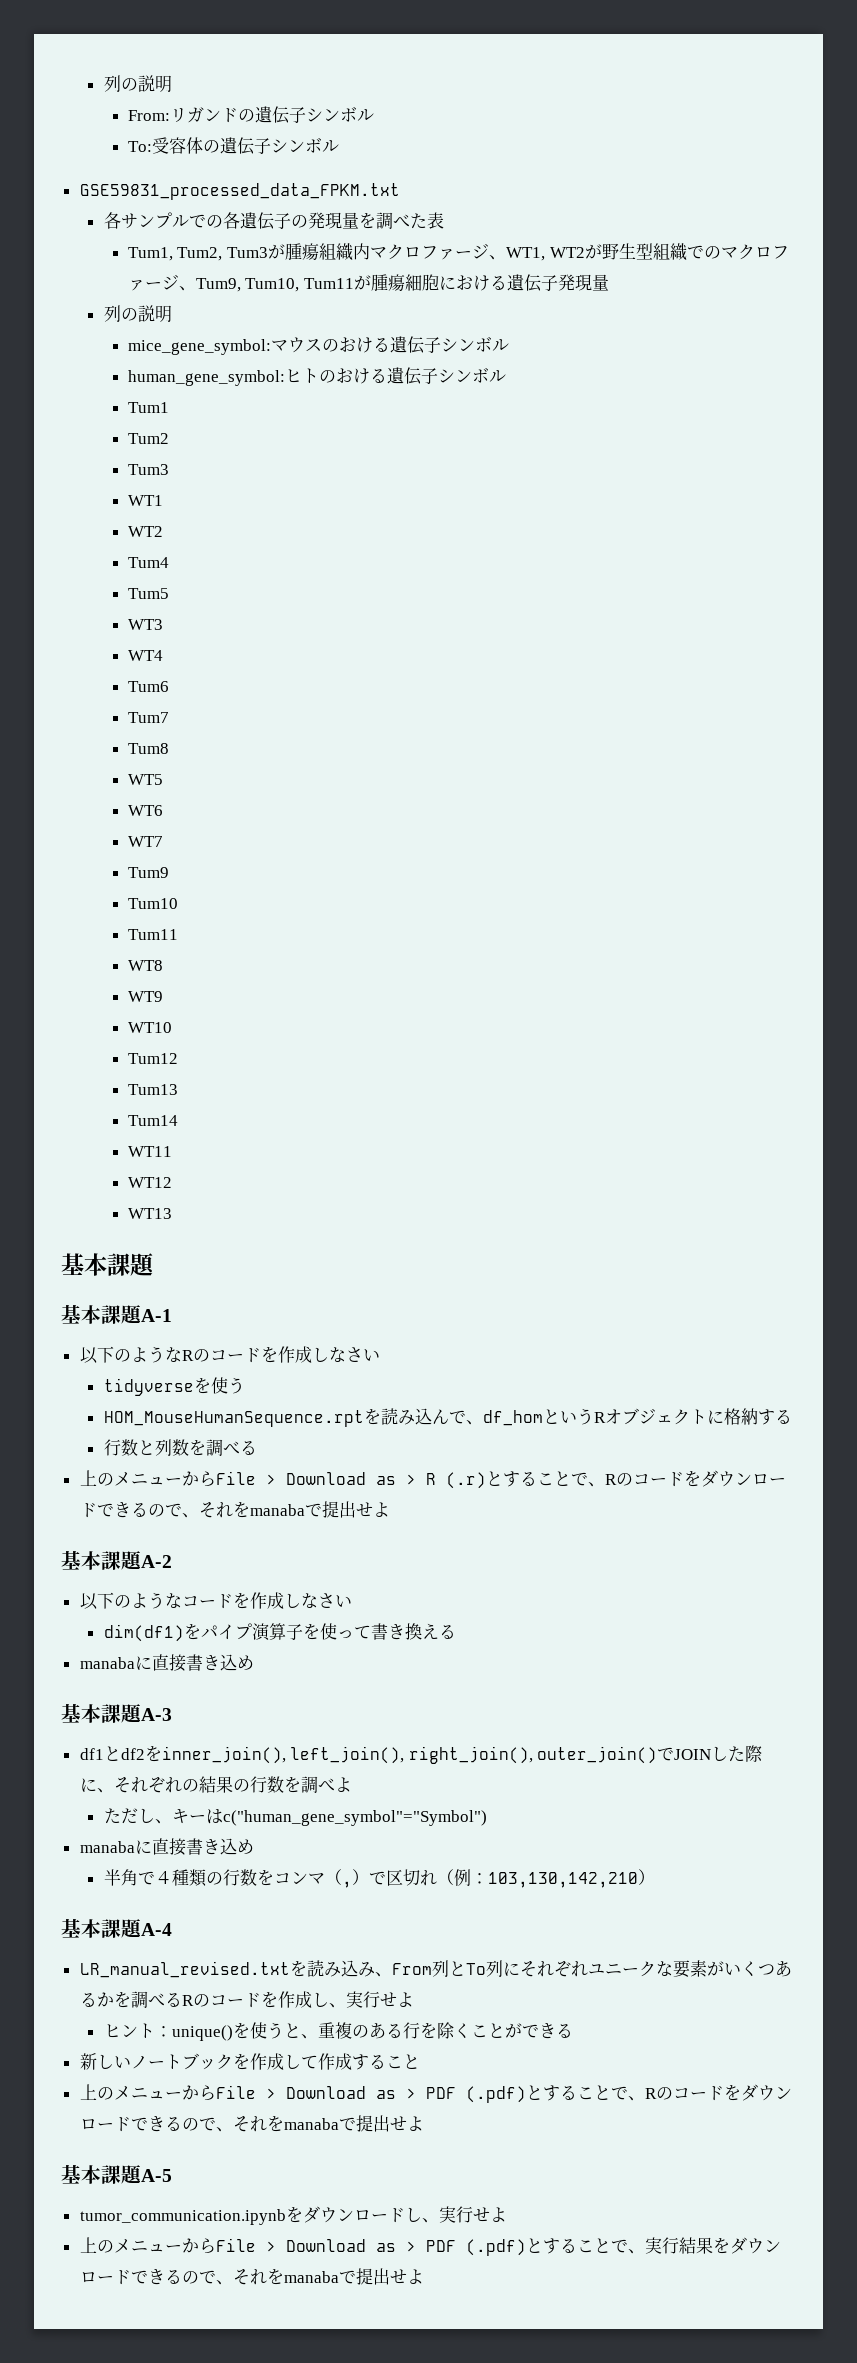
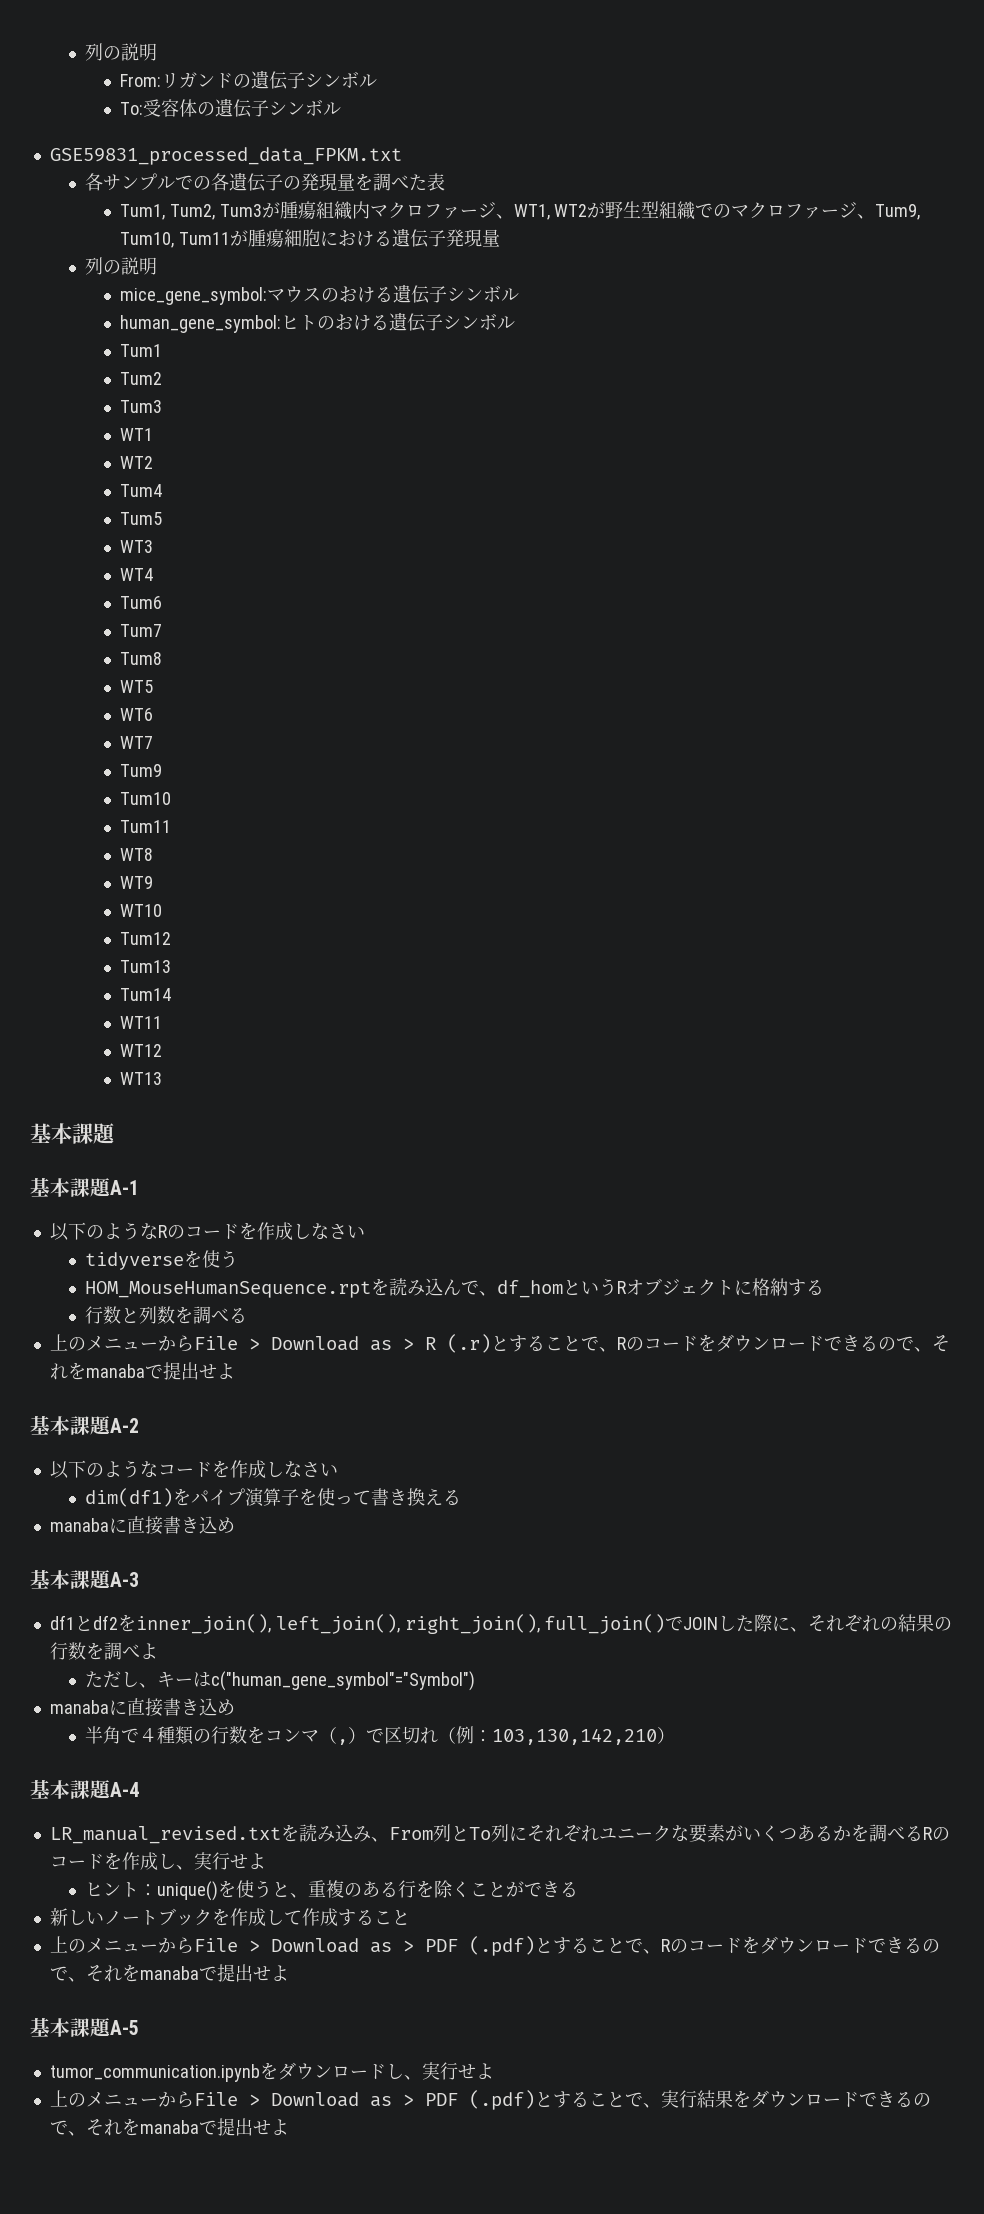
- df1とdf2をinner_join(), left_join(), right_join(), outer_join()でJOINした際に、それぞれの結果の行数を調べよ
+ df1とdf2をinner_join(), left_join(), right_join(), full_join()でJOINした際に、それぞれの結果の行数を調べよ

